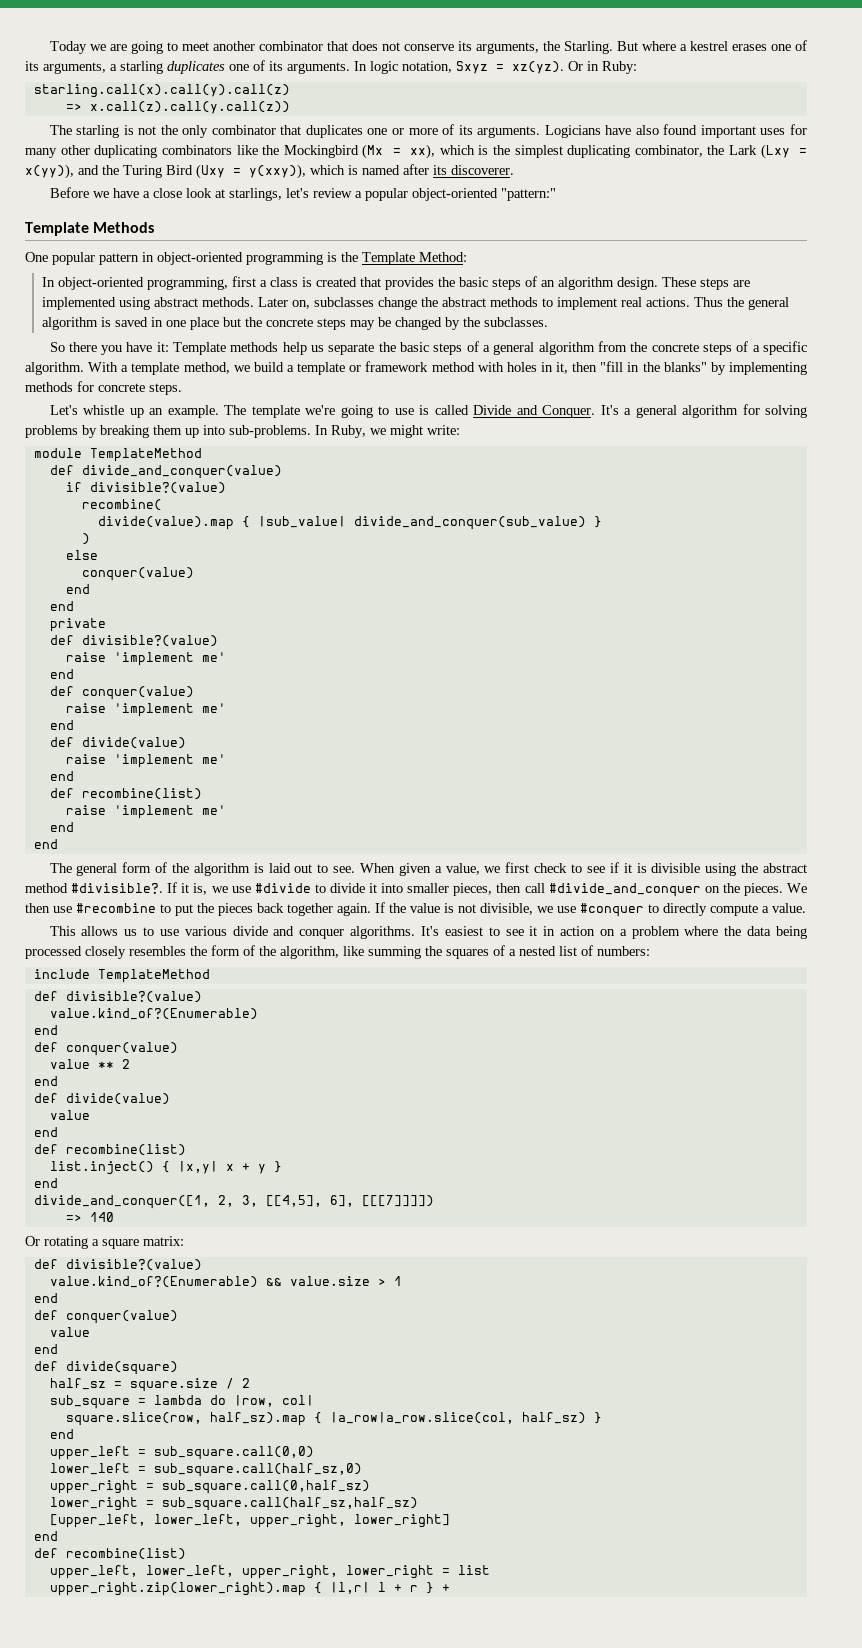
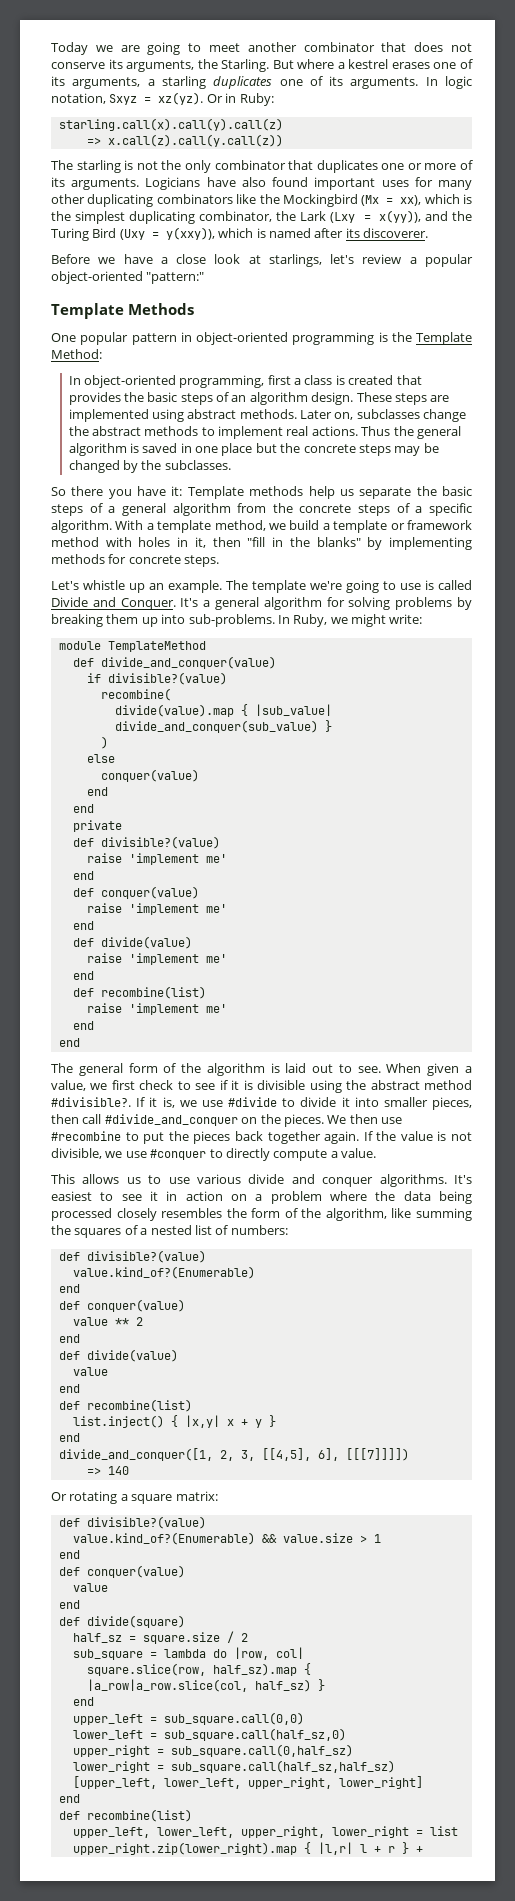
- include TemplateMethod

